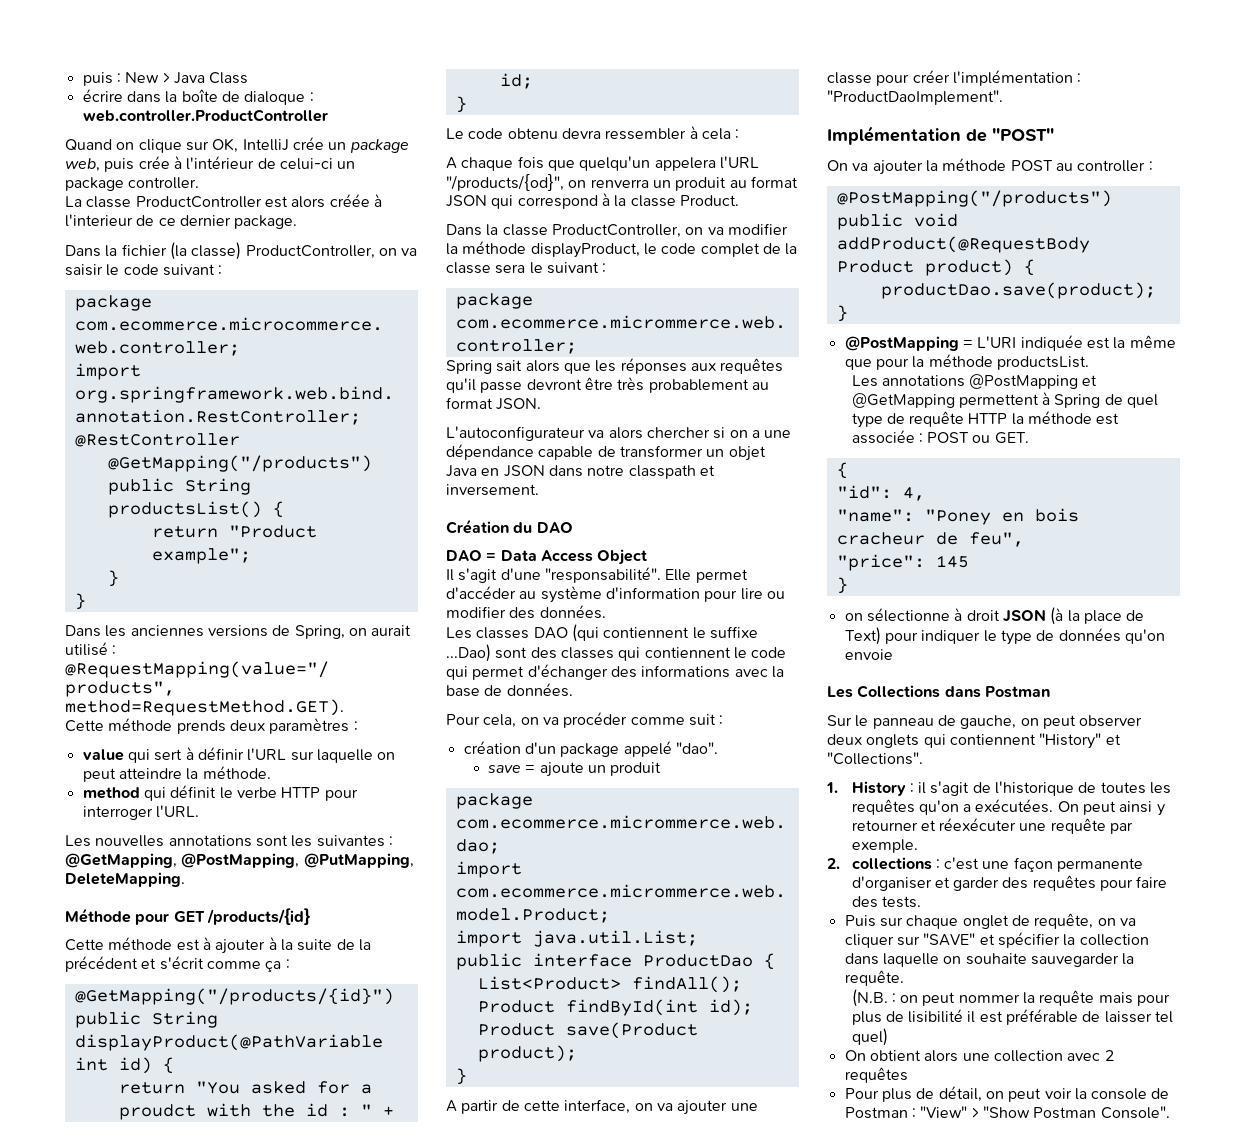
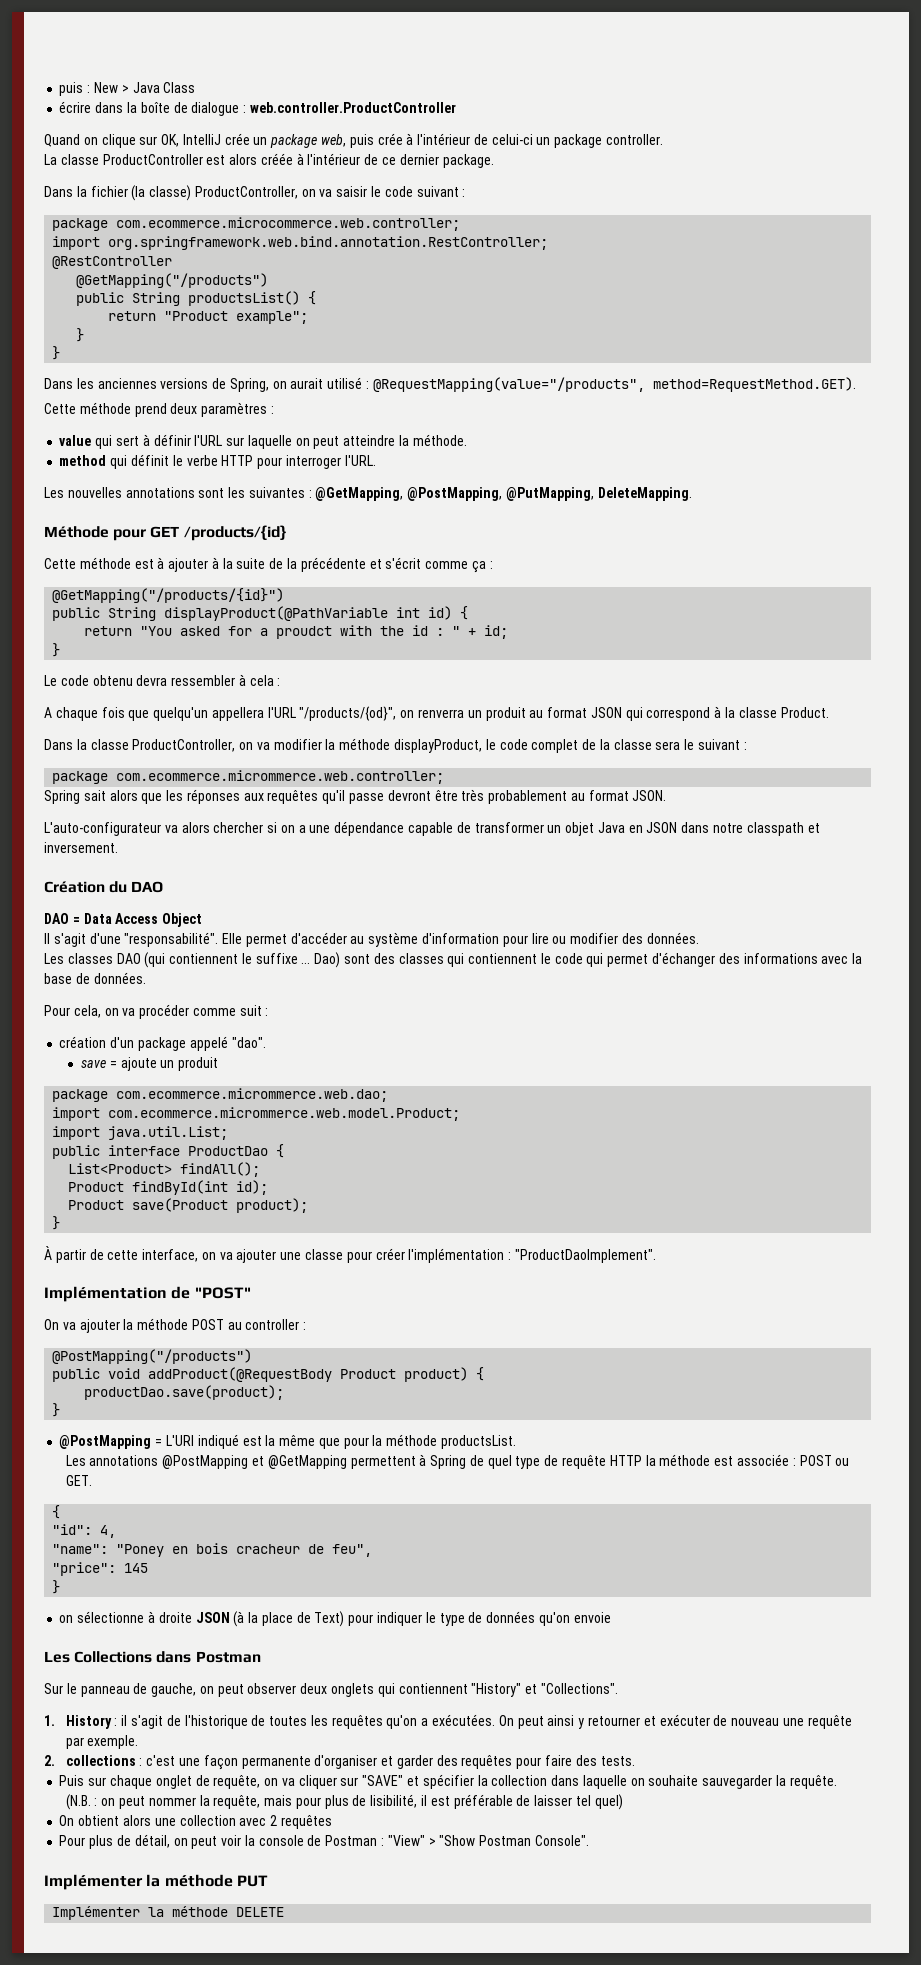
- écrire dans la boîte de dialoque : web.controller.ProductController
+ écrire dans la boîte de dialogue : web.controller.ProductController
- La classe ProductController est alors créée à l'interieur de ce dernier package.
+ La classe ProductController est alors créée à l'intérieur de ce dernier package.
- Cette méthode prends deux paramètres :
+ Cette méthode prend deux paramètres :
- Cette méthode est à ajouter à la suite de la précédent et s'écrit comme ça :
+ Cette méthode est à ajouter à la suite de la précédente et s'écrit comme ça :
- A chaque fois que quelqu'un appelera l'URL "/products/{od}", on renverra un produit au format JSON qui correspond à la classe Product.
+ A chaque fois que quelqu'un appellera l'URL "/products/{od}", on renverra un produit au format JSON qui correspond à la classe Product.
- L'autoconfigurateur va alors chercher si on a une dépendance capable de transformer un objet Java en JSON dans notre classpath et inversement.
+ L'auto-configurateur va alors chercher si on a une dépendance capable de transformer un objet Java en JSON dans notre classpath et inversement.
- Les classes DAO (qui contiennent le suffixe ...Dao) sont des classes qui contiennent le code qui permet d'échanger des informations avec la base de données.
+ Les classes DAO (qui contiennent le suffixe ... Dao) sont des classes qui contiennent le code qui permet d'échanger des informations avec la base de données.
- A partir de cette interface, on va ajouter une classe pour créer l'implémentation : "ProductDaoImplement".
+ À partir de cette interface, on va ajouter une classe pour créer l'implémentation : "ProductDaoImplement".
- @PostMapping = L'URI indiquée est la même que pour la méthode productsList.
+ @PostMapping = L'URI indiqué est la même que pour la méthode productsList.
- on sélectionne à droit JSON (à la place de Text) pour indiquer le type de données qu'on envoie
+ on sélectionne à droite JSON (à la place de Text) pour indiquer le type de données qu'on envoie
- On peut ainsi y retourner et réexécuter une requête par exemple.
+ On peut ainsi y retourner et exécuter de nouveau une requête par exemple.
- (N.B. : on peut nommer la requête mais pour plus de lisibilité il est préférable de laisser tel quel)
+ (N.B. : on peut nommer la requête, mais pour plus de lisibilité, il est préférable de laisser tel quel)
+ Implémenter la méthode PUT
+ Implémenter la méthode DELETE

